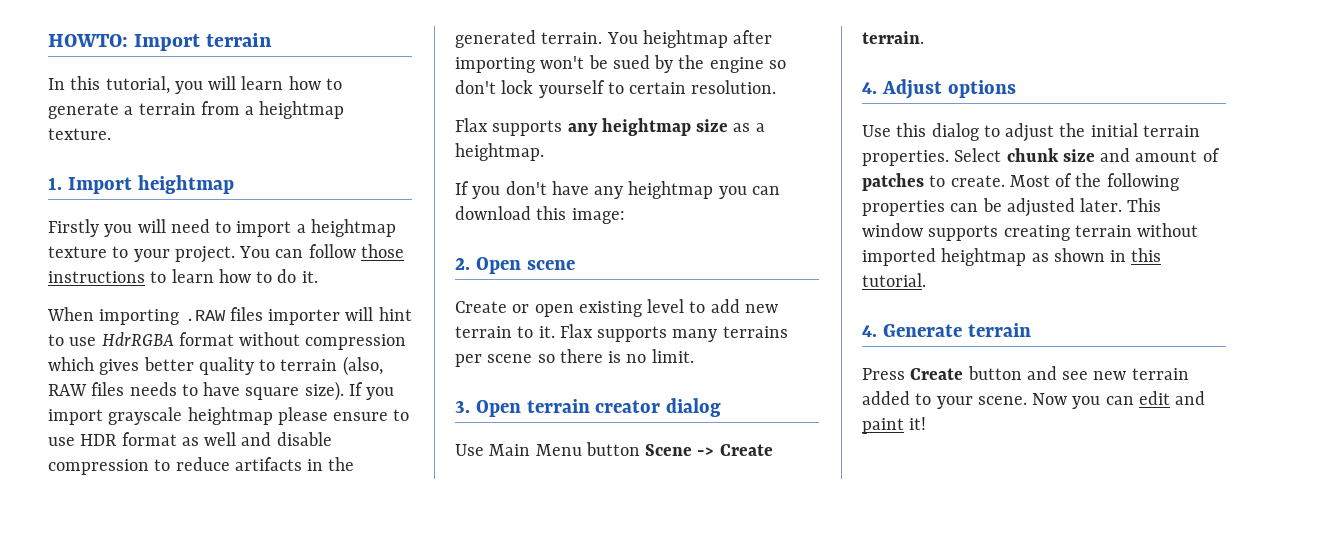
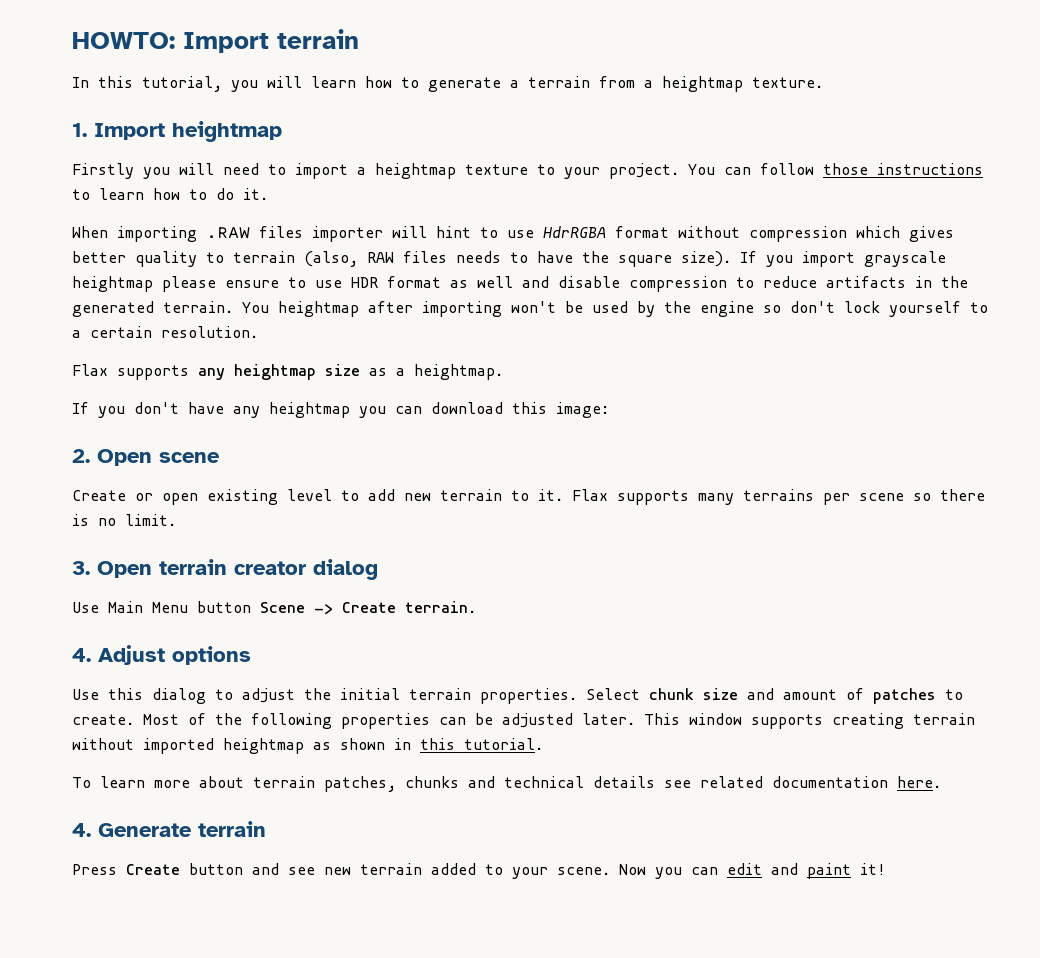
- When importing .RAW files importer will hint to use HdrRGBA format without compression which gives better quality to terrain (also, RAW files needs to have square size).
+ When importing .RAW files importer will hint to use HdrRGBA format without compression which gives better quality to terrain (also, RAW files needs to have the square size).
- You heightmap after importing won't be sued by the engine so don't lock yourself to certain resolution.
+ You heightmap after importing won't be used by the engine so don't lock yourself to a certain resolution.
+ To learn more about terrain patches, chunks and technical details see related documentation here.

